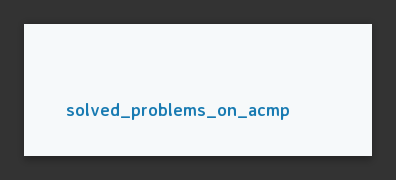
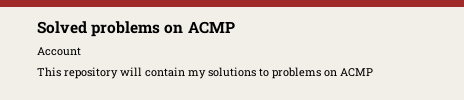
- solved_problems_on_acmp
+ Solved problems on ACMP
+ Account
+ This repository will contain my solutions to problems on ACMP

